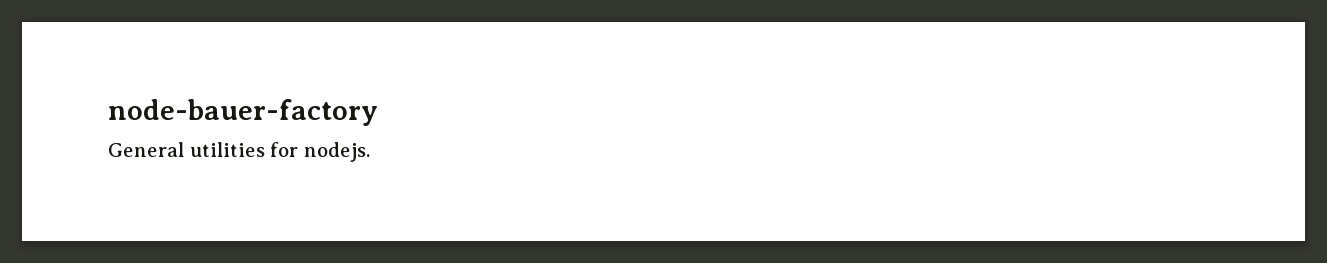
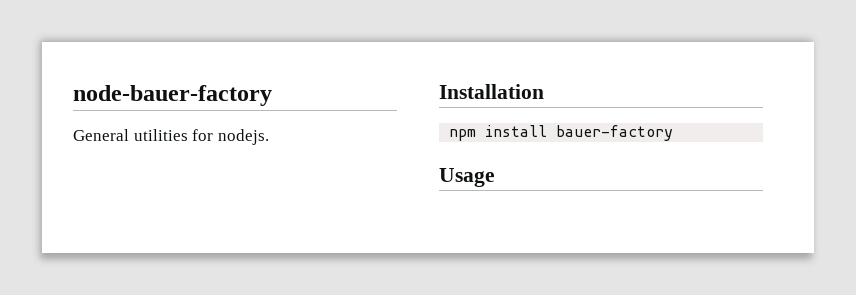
+ Installation
+ npm install bauer-factory
+ Usage

